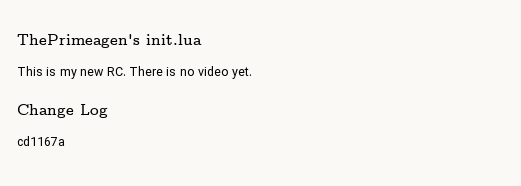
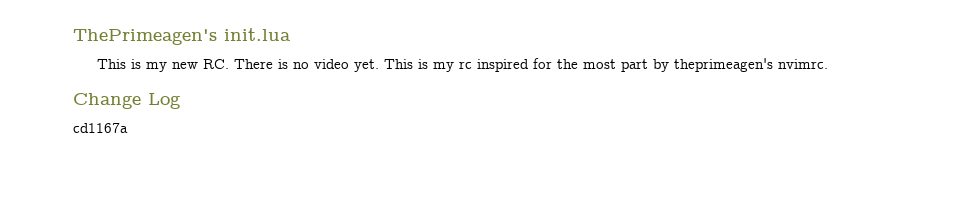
+ This is my rc inspired for the most part by theprimeagen's nvimrc.

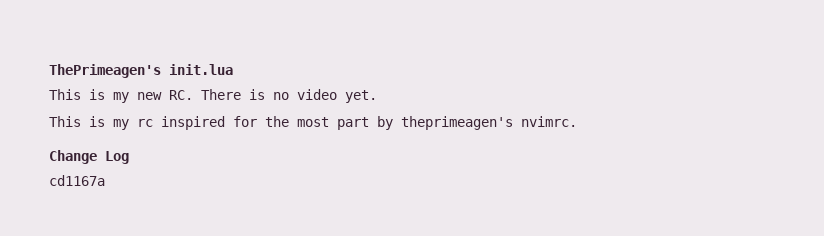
- This is my new RC. There is no video yet. This is my rc inspired for the most part by theprimeagen's nvimrc.
+ This is my new RC. There is no video yet.
+ This is my rc inspired for the most part by theprimeagen's nvimrc.

